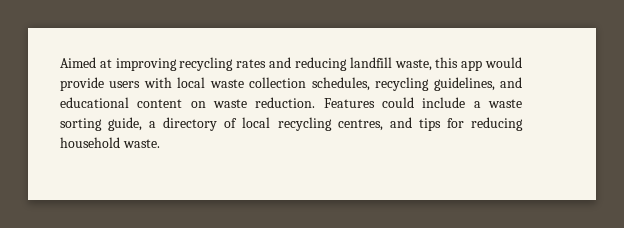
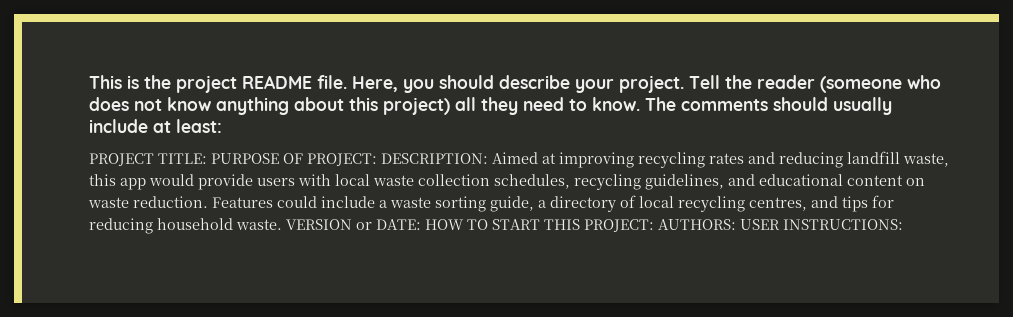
- Aimed at improving recycling rates and reducing landfill waste, this app would provide users with local waste collection schedules, recycling guidelines, and educational content on waste reduction.
+ This is the project README file. Here, you should describe your project. Tell the reader (someone who does not know anything about this project) all they need to know. The comments should usually include at least:
+ PROJECT TITLE: PURPOSE OF PROJECT: DESCRIPTION: Aimed at improving recycling rates and reducing landfill waste, this app would provide users with local waste collection schedules, recycling guidelines, and educational content on waste reduction.
+ VERSION or DATE: HOW TO START THIS PROJECT: AUTHORS: USER INSTRUCTIONS:

